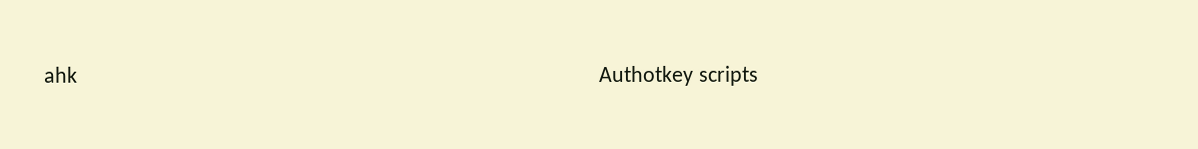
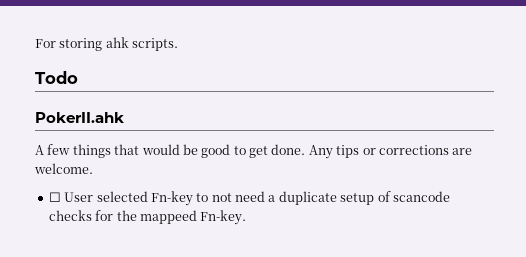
- ahk
- Authotkey scripts
+ For storing ahk scripts.
+ Todo
+ PokerII.ahk
+ A few things that would be good to get done. Any tips or corrections are welcome.
+ ☐ User selected Fn-key to not need a duplicate setup of scancode checks for the mappeed Fn-key.

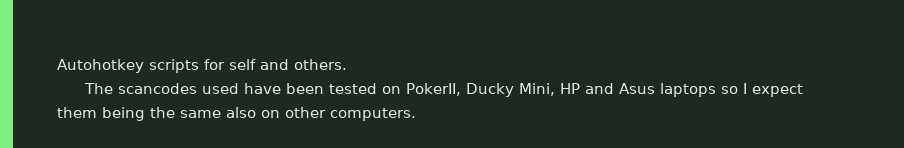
- For storing ahk scripts.
- Todo
- PokerII.ahk
- A few things that would be good to get done. Any tips or corrections are welcome.
- ☐ User selected Fn-key to not need a duplicate setup of scancode checks for the mappeed Fn-key.
+ Autohotkey scripts for self and others.
+ The scancodes used have been tested on PokerII, Ducky Mini, HP and Asus laptops so I expect them being the same also on other computers.

